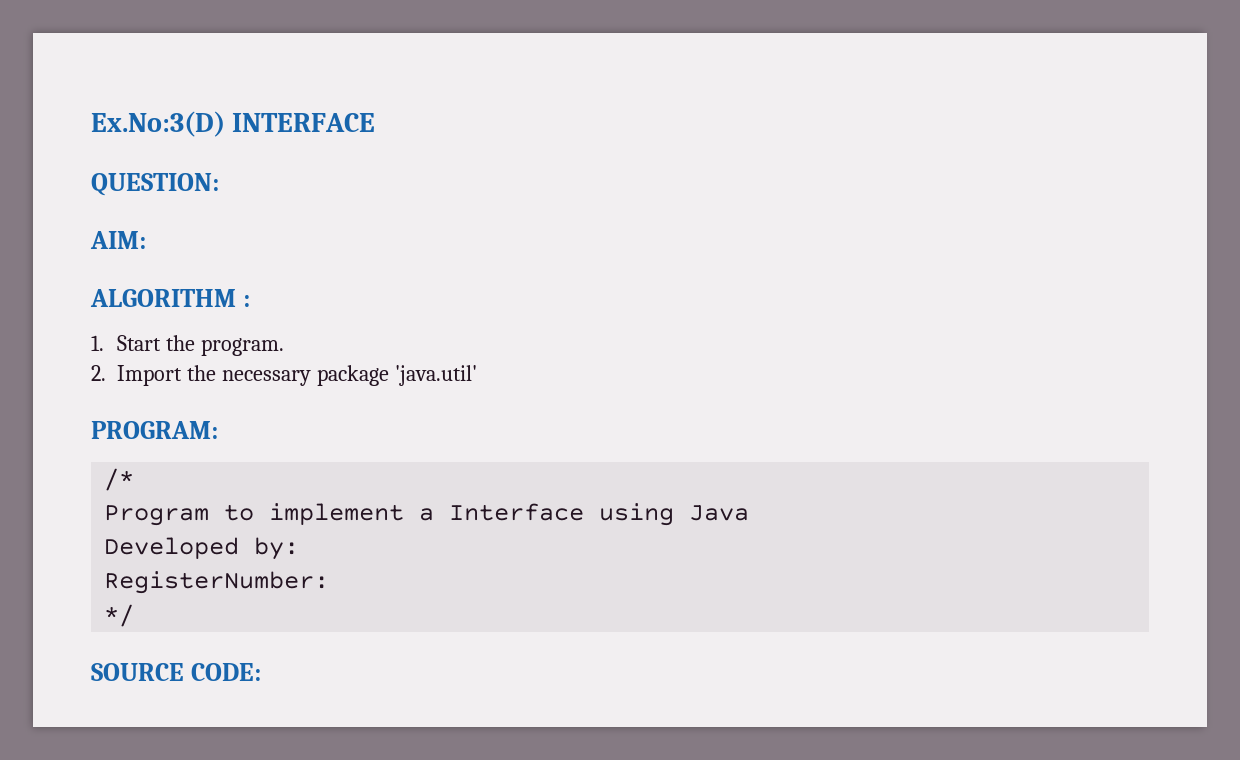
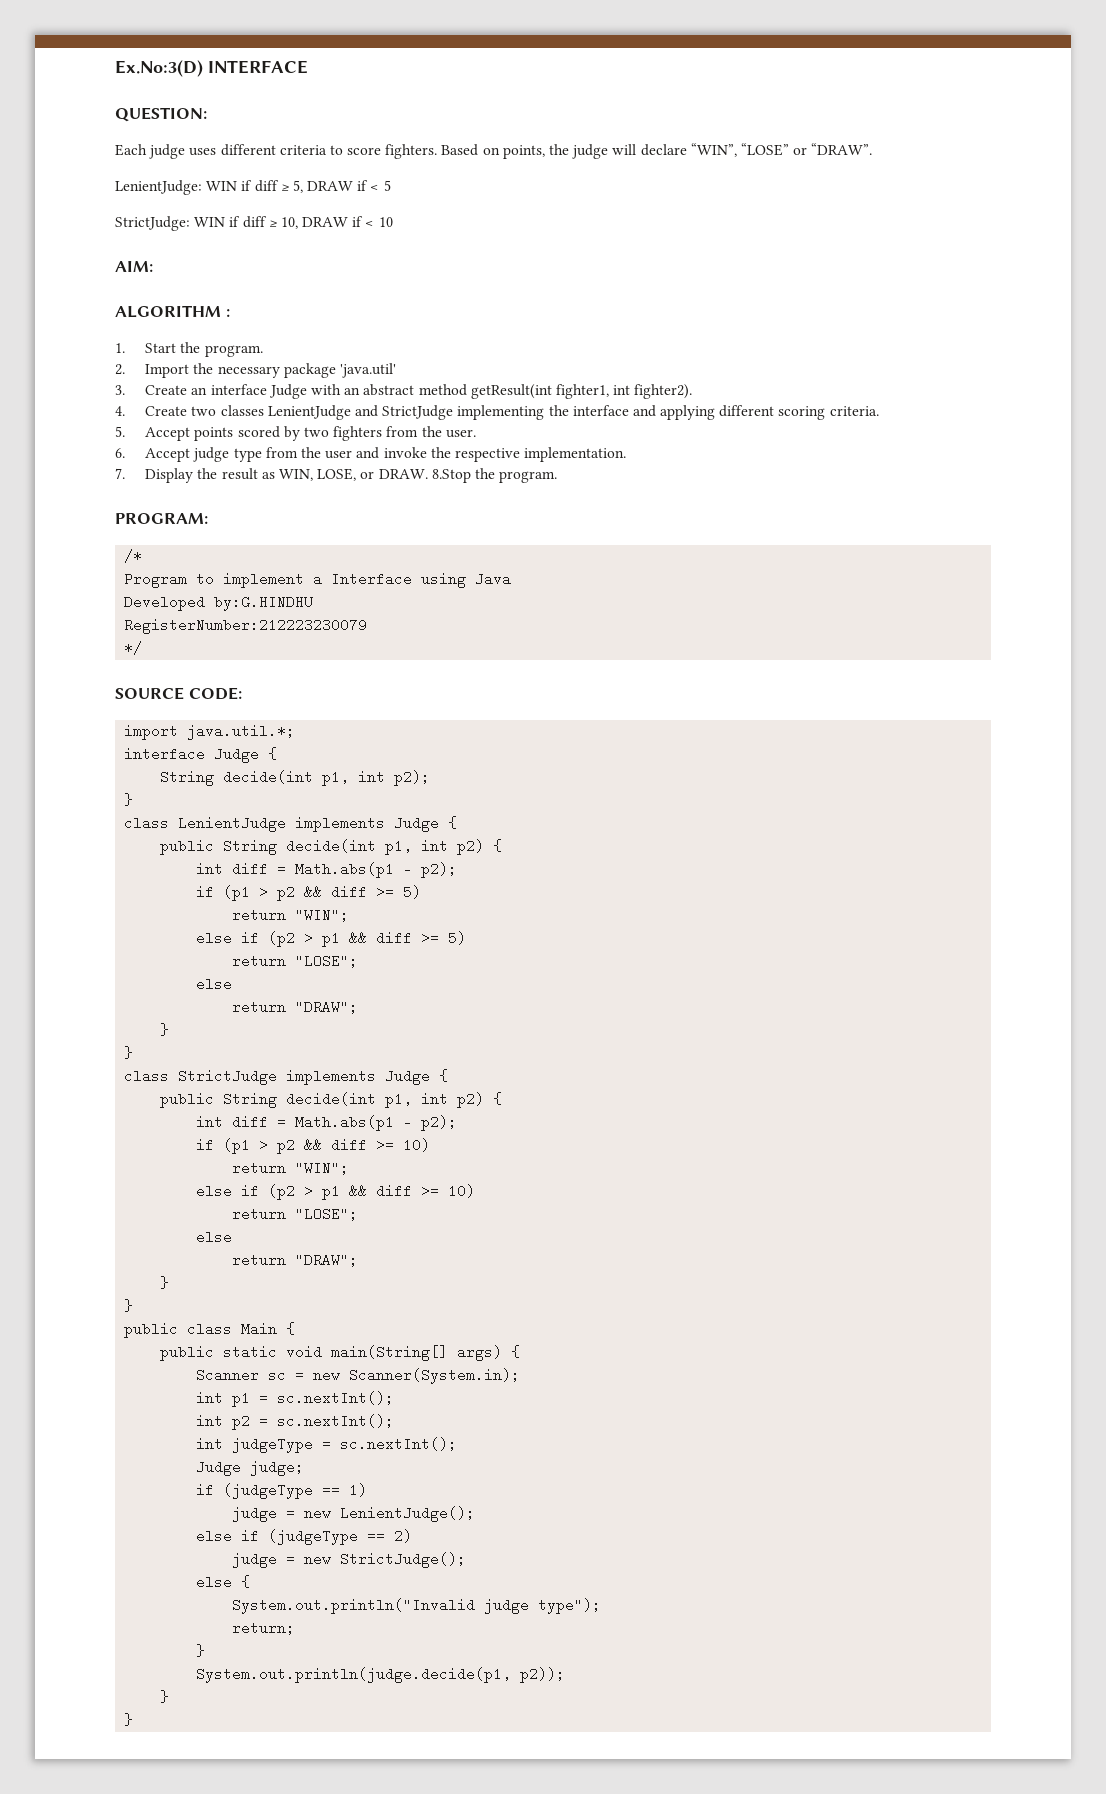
+ Each judge uses different criteria to score fighters. Based on points, the judge will declare “WIN”, “LOSE” or “DRAW”.
+ LenientJudge: WIN if diff ≥ 5, DRAW if < 5
+ StrictJudge: WIN if diff ≥ 10, DRAW if < 10
+ 3. Create an interface Judge with an abstract method getResult(int fighter1, int fighter2).
+ 4. Create two classes LenientJudge and StrictJudge implementing the interface and applying different scoring criteria.
+ 5. Accept points scored by two fighters from the user.
+ 6. Accept judge type from the user and invoke the respective implementation.
+ 7. Display the result as WIN, LOSE, or DRAW. 8.Stop the program.
- Developed by:
- RegisterNumber:
+ Developed by:G.HINDHU
+ RegisterNumber:212223230079
+ import java.util.*;
+ interface Judge {
+ String decide(int p1, int p2);
+ }
+ class LenientJudge implements Judge {
+ public String decide(int p1, int p2) {
+ int diff = Math.abs(p1 - p2);
+ if (p1 > p2 && diff >= 5)
+ return "WIN";
+ else if (p2 > p1 && diff >= 5)
+ return "LOSE";
+ else
+ return "DRAW";
+ }
+ }
+ class StrictJudge implements Judge {
+ public String decide(int p1, int p2) {
+ int diff = Math.abs(p1 - p2);
+ if (p1 > p2 && diff >= 10)
+ return "WIN";
+ else if (p2 > p1 && diff >= 10)
+ return "LOSE";
+ else
+ return "DRAW";
+ }
+ }
+ public class Main {
+ public static void main(String[] args) {
+ Scanner sc = new Scanner(System.in);
+ int p1 = sc.nextInt();
+ int p2 = sc.nextInt();
+ int judgeType = sc.nextInt();
+ Judge judge;
+ if (judgeType == 1)
+ judge = new LenientJudge();
+ else if (judgeType == 2)
+ judge = new StrictJudge();
+ else {
+ System.out.println("Invalid judge type");
+ return;
+ }
+ System.out.println(judge.decide(p1, p2));
+ }
+ }

